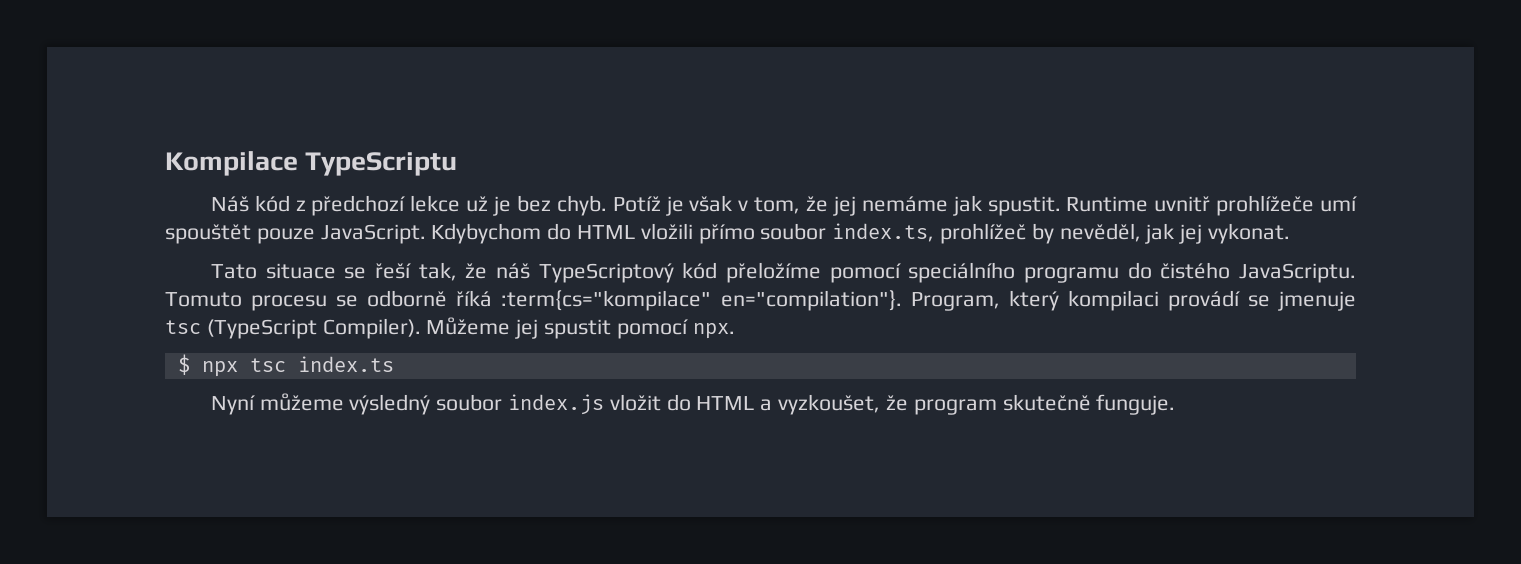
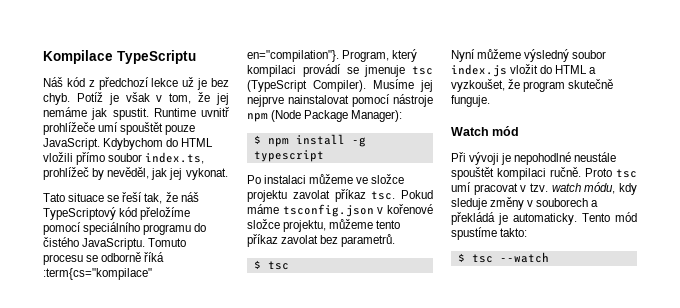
- Můžeme jej spustit pomocí npx.
- $ npx tsc index.ts
+ Musíme jej nejprve nainstalovat pomocí nástroje npm (Node Package Manager):
+ $ npm install -g typescript
+ Po instalaci můžeme ve složce projektu zavolat příkaz tsc. Pokud máme tsconfig.json v kořenové složce projektu, můžeme tento příkaz zavolat bez parametrů.
+ $ tsc
+ Watch mód
+ Při vývoji je nepohodlné neustále spouštět kompilaci ručně. Proto tsc umí pracovat v tzv. watch módu, kdy sleduje změny v souborech a překládá je automaticky. Tento mód spustíme takto:
+ $ tsc --watch

